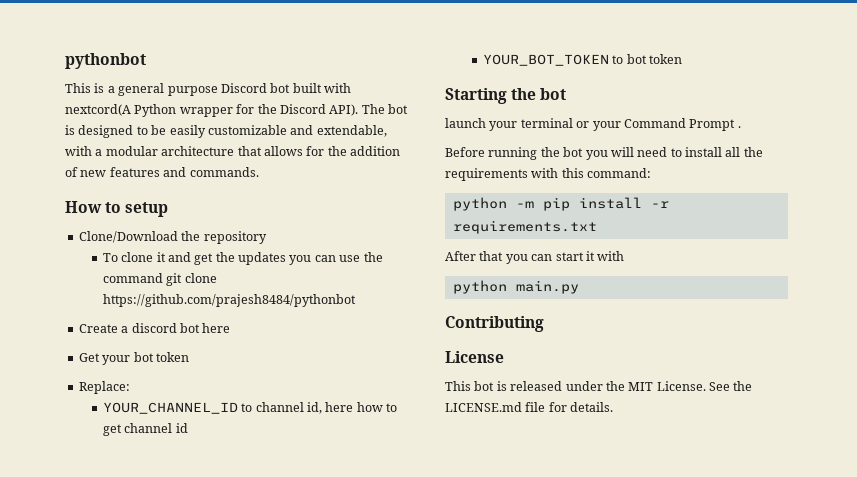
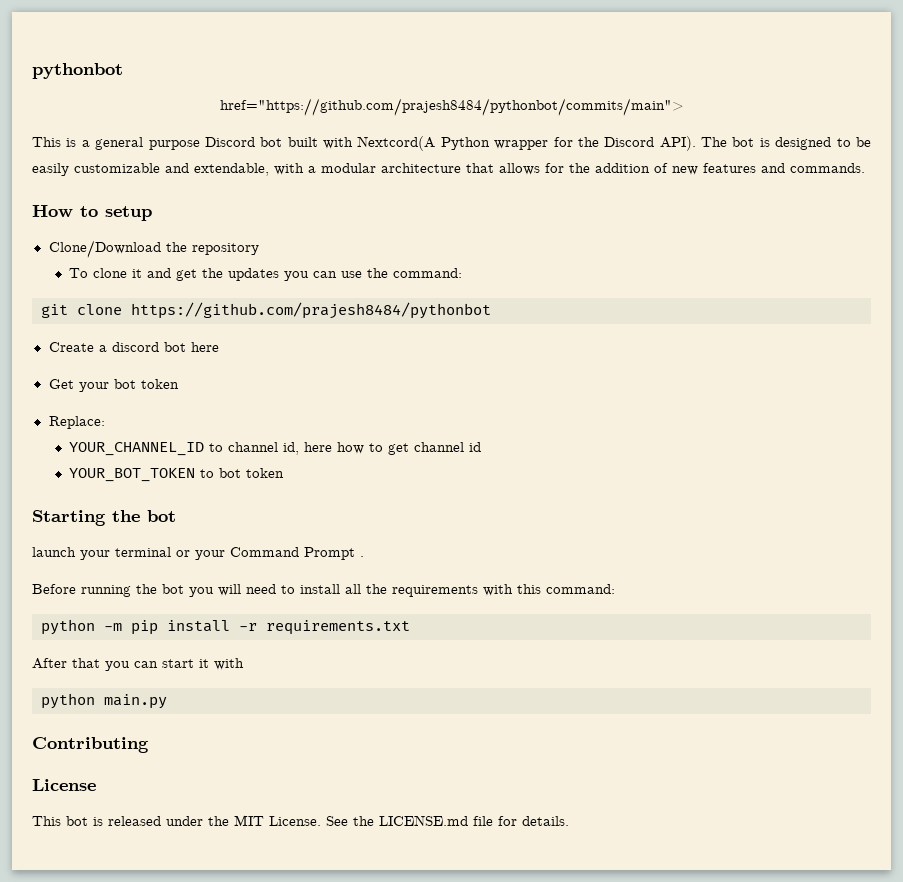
+ href="https://github.com/prajesh8484/pythonbot/commits/main">
- This is a general purpose Discord bot built with nextcord(A Python wrapper for the Discord API).
+ This is a general purpose Discord bot built with Nextcord(A Python wrapper for the Discord API).
- To clone it and get the updates you can use the command git clone https://github.com/prajesh8484/pythonbot
+ To clone it and get the updates you can use the command:
+ git clone https://github.com/prajesh8484/pythonbot

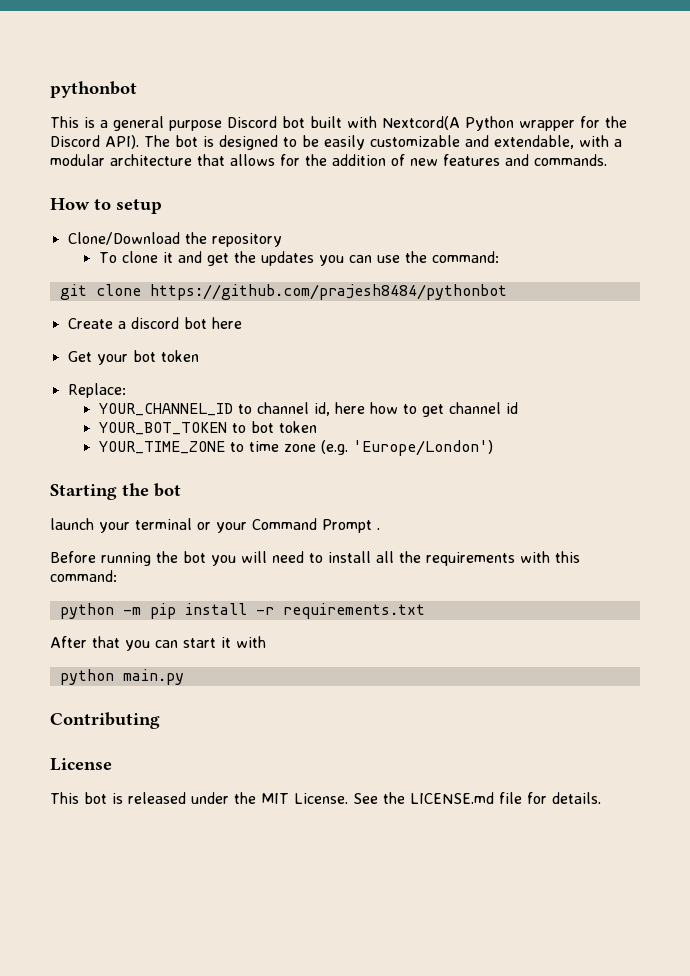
- href="https://github.com/prajesh8484/pythonbot/commits/main">
+ YOUR_TIME_ZONE to time zone (e.g. 'Europe/London')

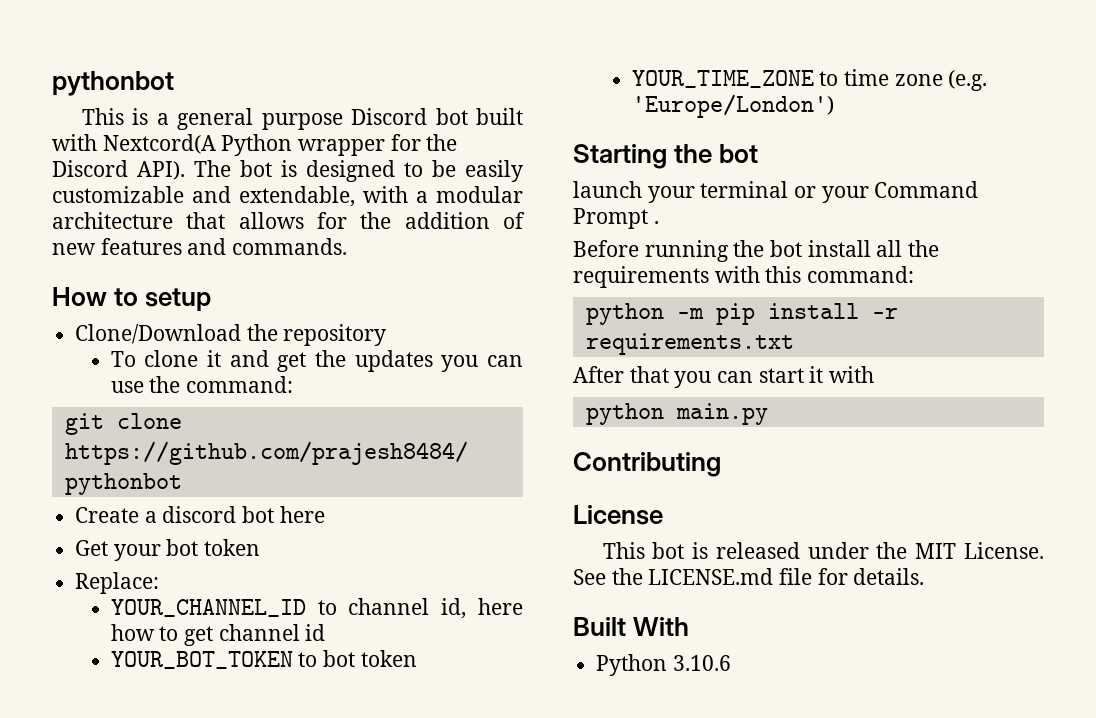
- Before running the bot you will need to install all the requirements with this command:
+ Before running the bot install all the requirements with this command:
+ Built With
+ Python 3.10.6

